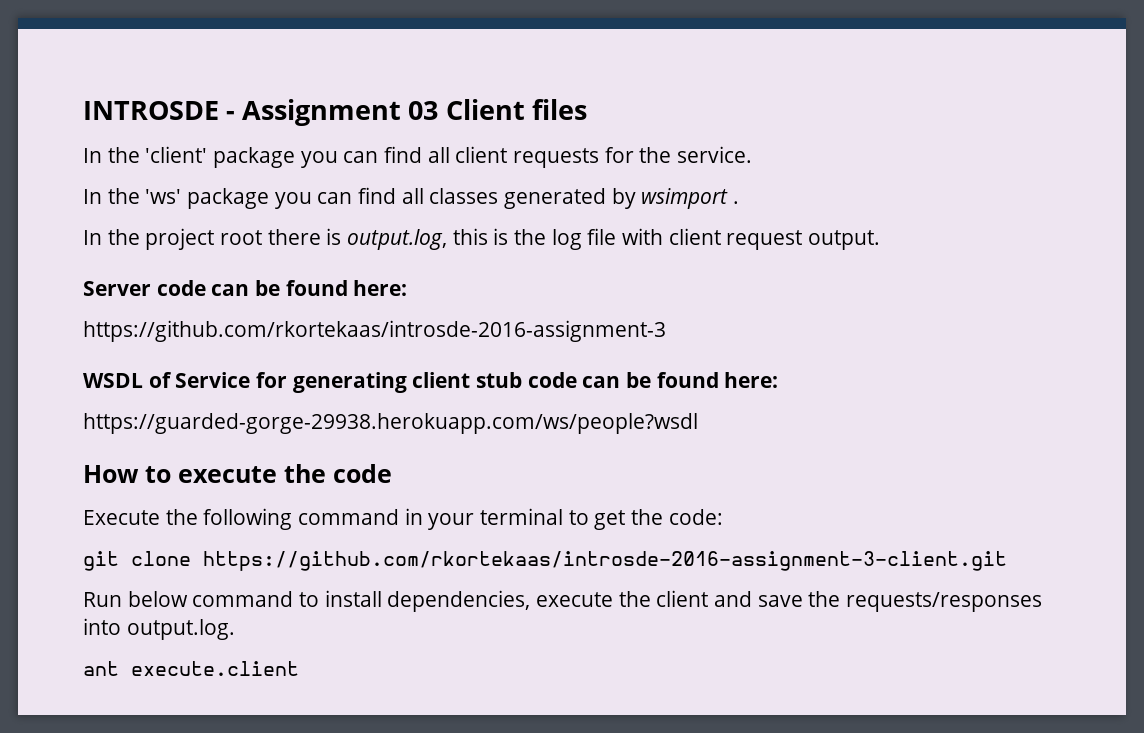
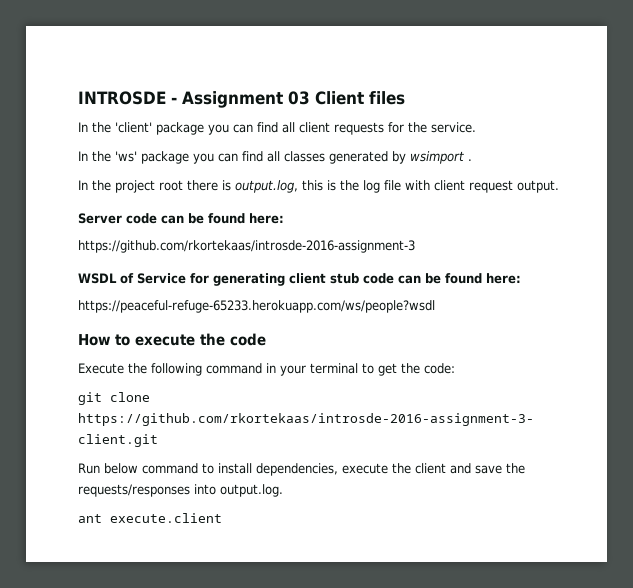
- https://guarded-gorge-29938.herokuapp.com/ws/people?wsdl
+ https://peaceful-refuge-65233.herokuapp.com/ws/people?wsdl

